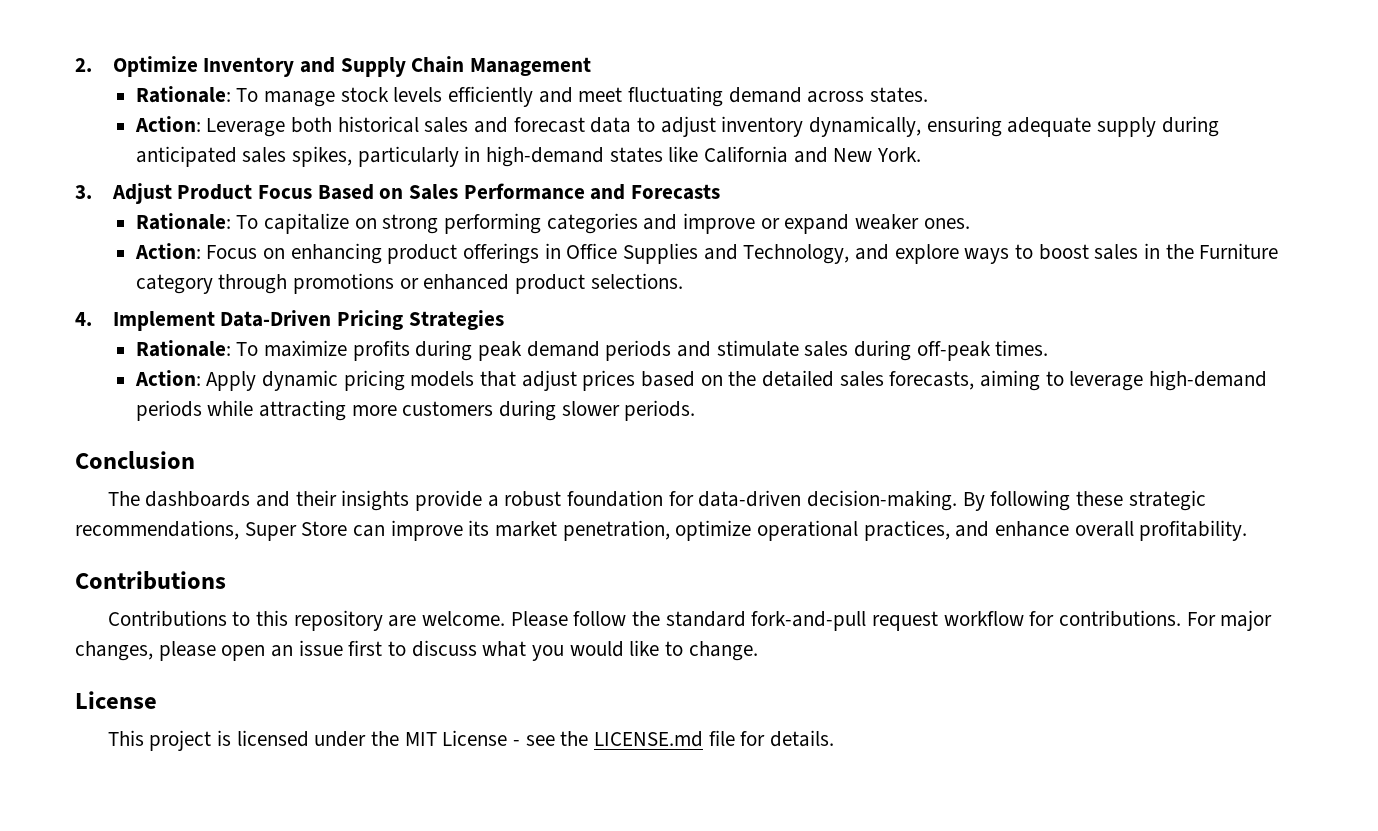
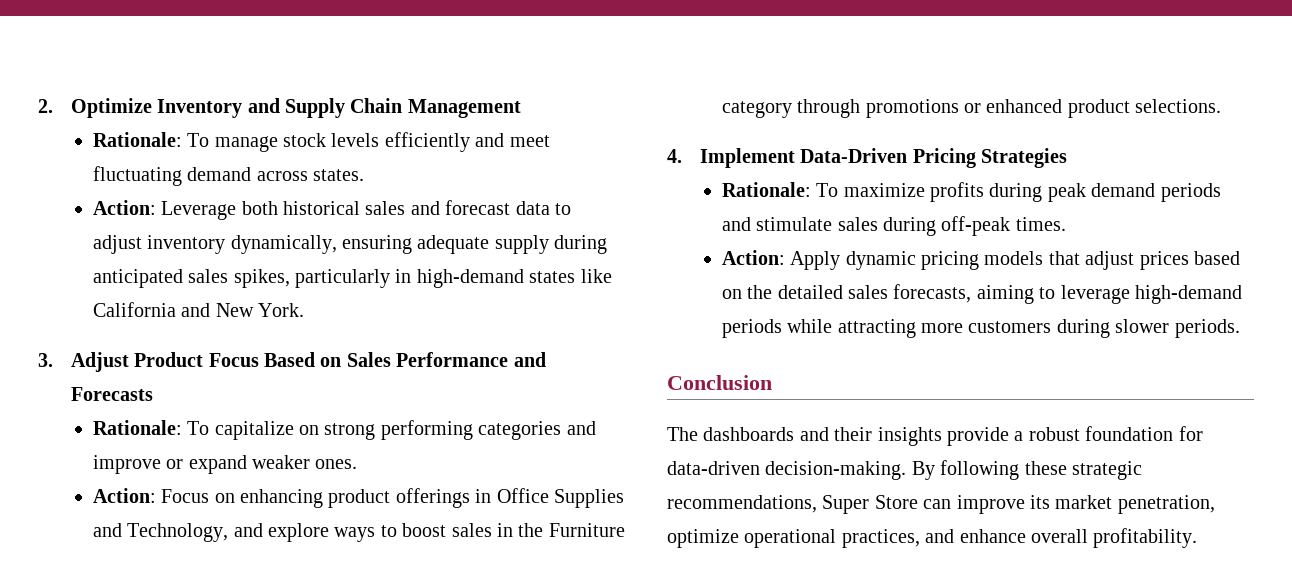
  By following these strategic recommendations, Super Store can improve its market penetration, optimize operational practices, and enhance overall profitability.
- Contributions
- Contributions to this repository are welcome. Please follow the standard fork-and-pull request workflow for contributions. For major changes, please open an issue first to discuss what you would like to change.
- License
- This project is licensed under the MIT License - see the LICENSE.md file for details.

